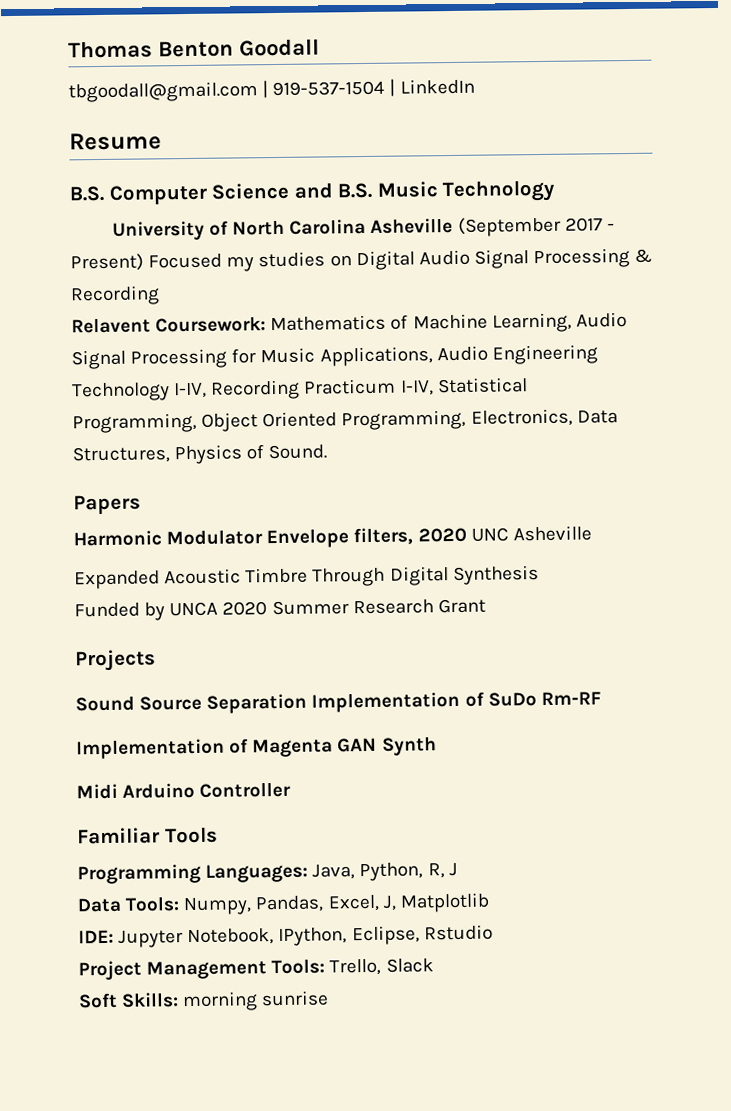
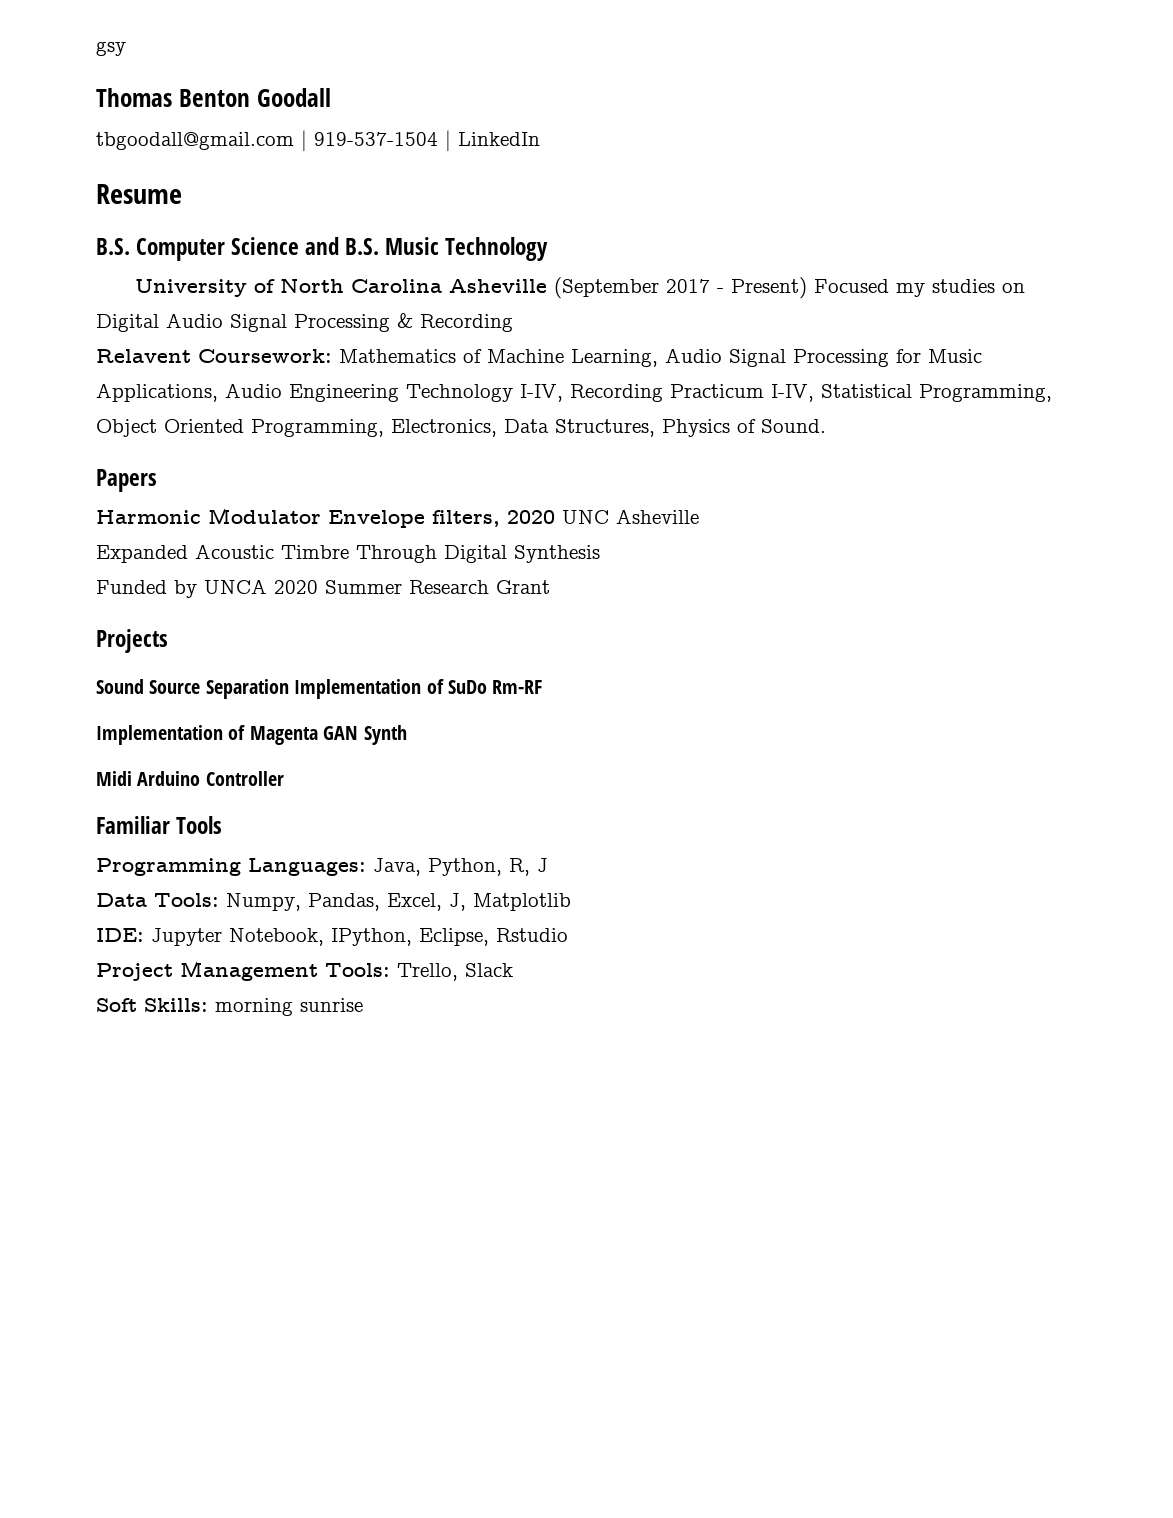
+ gsy

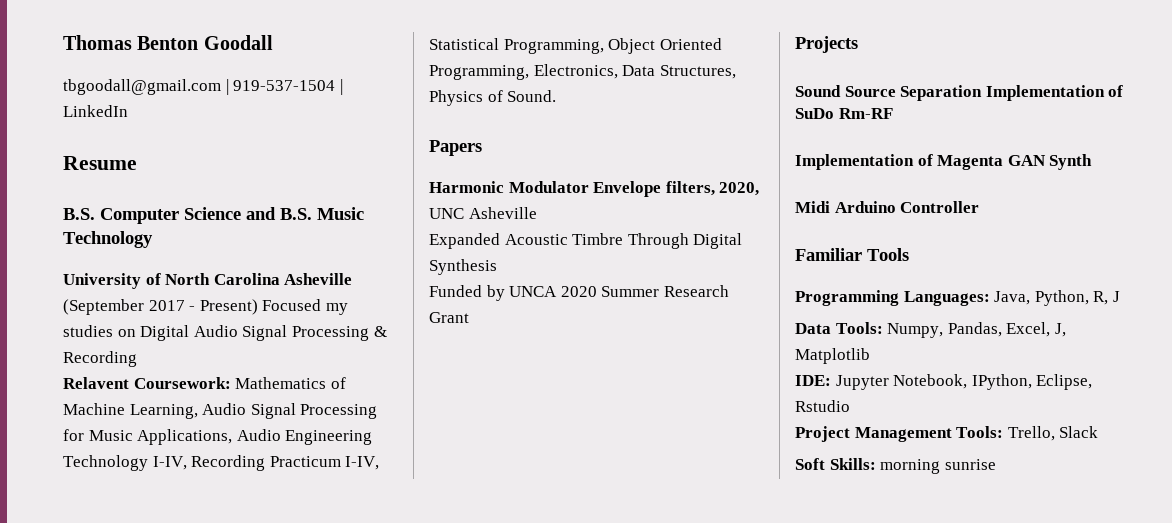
- gsy
- Harmonic Modulator Envelope filters, 2020 UNC Asheville
+ Harmonic Modulator Envelope filters, 2020, UNC Asheville

